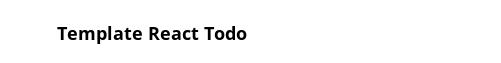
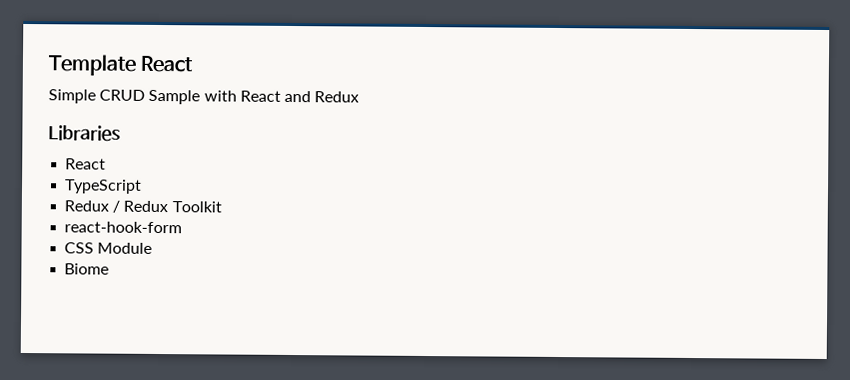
- Template React Todo
+ Template React
+ Simple CRUD Sample with React and Redux
+ Libraries
+ React
+ TypeScript
+ Redux / Redux Toolkit
+ react-hook-form
+ CSS Module
+ Biome

